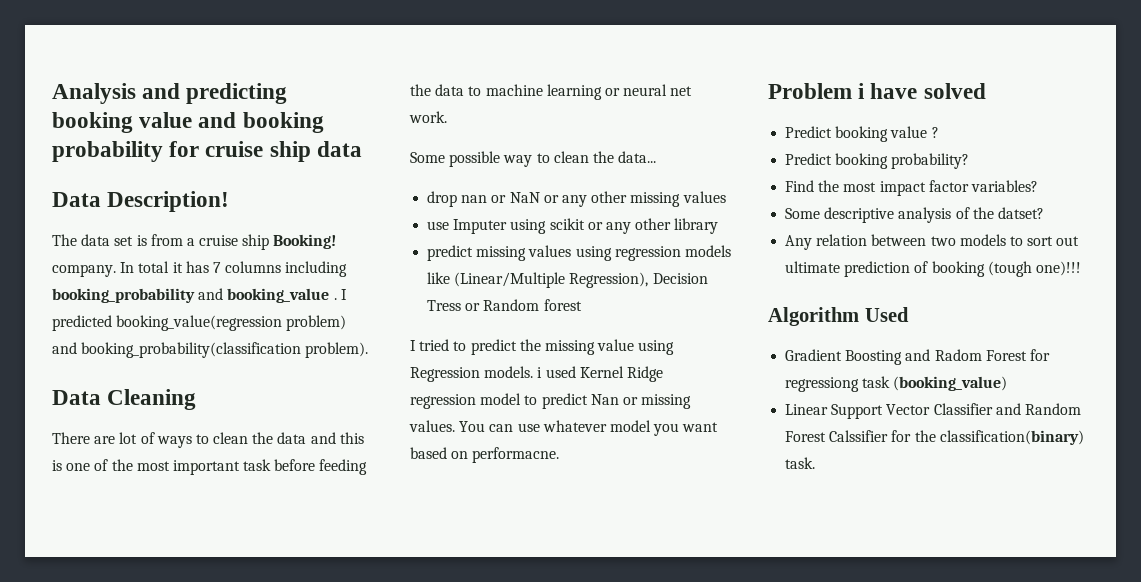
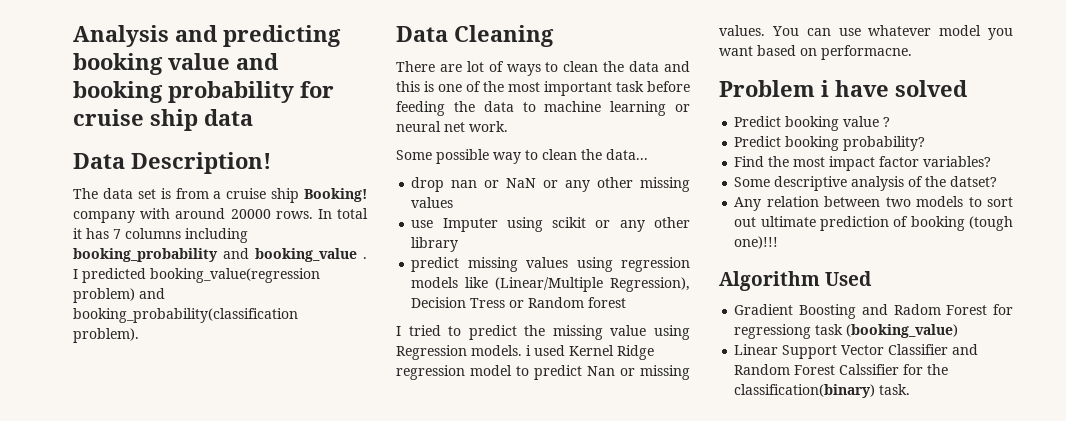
- The data set is from a cruise ship Booking! company.
+ The data set is from a cruise ship Booking! company with around 20000 rows.

